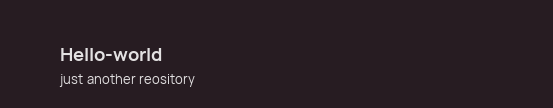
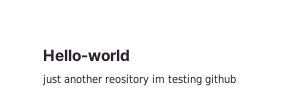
- just another reository
+ just another reository im testing github

